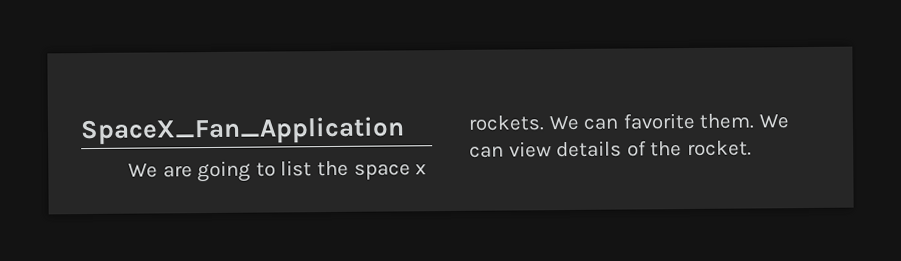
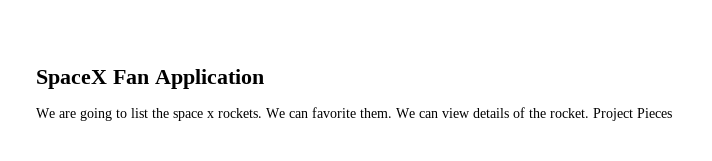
- SpaceX_Fan_Application
+ SpaceX Fan Application
+ Project Pieces

